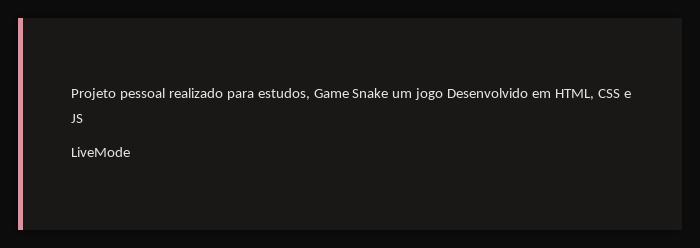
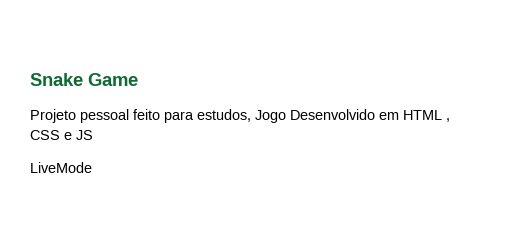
+ Snake Game
- Projeto pessoal realizado para estudos, Game Snake um jogo Desenvolvido em HTML, CSS e JS
+ Projeto pessoal feito para estudos, Jogo Desenvolvido em HTML , CSS e JS

